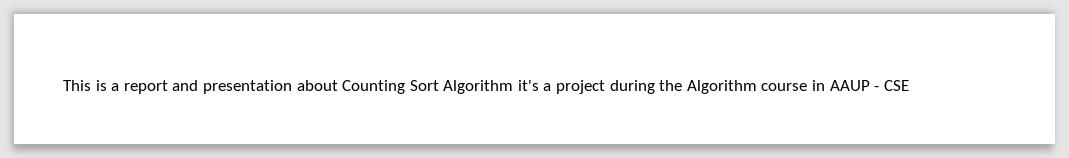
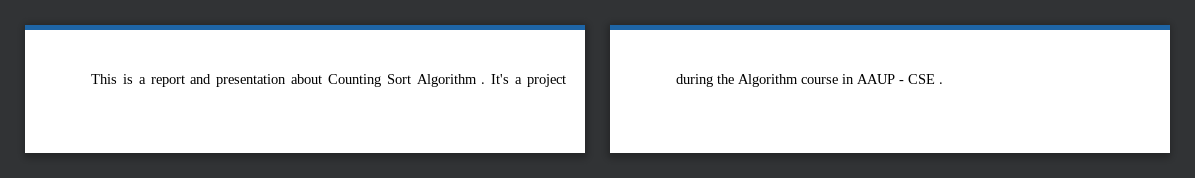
- This is a report and presentation about Counting Sort Algorithm it's a project during the Algorithm course in AAUP - CSE
+ This is a report and presentation about Counting Sort Algorithm . It's a project during the Algorithm course in AAUP - CSE .

